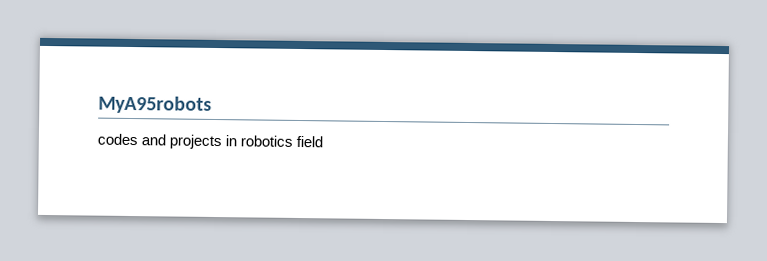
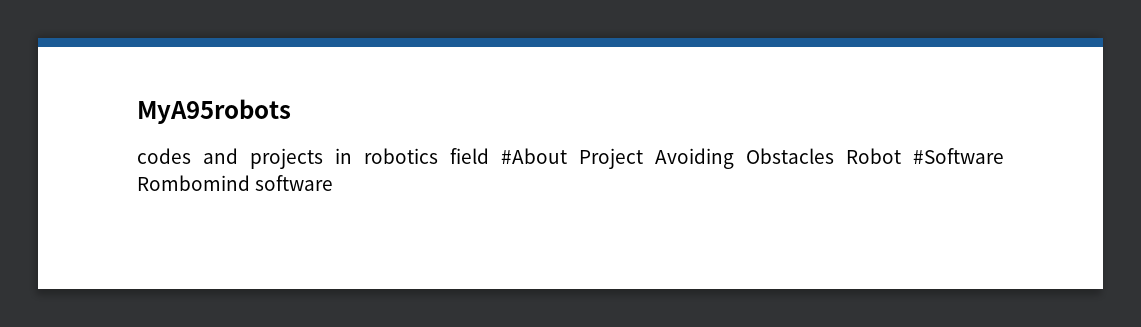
- codes and projects in robotics field
+ codes and projects in robotics field #About Project Avoiding Obstacles Robot #Software Rombomind software

